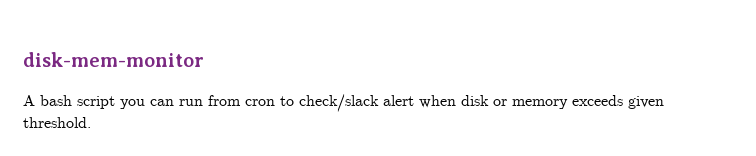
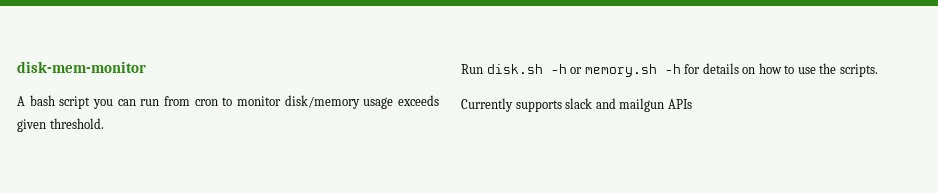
- A bash script you can run from cron to check/slack alert when disk or memory exceeds given threshold.
+ A bash script you can run from cron to monitor disk/memory usage exceeds given threshold.
+ Run disk.sh -h or memory.sh -h for details on how to use the scripts.
+ Currently supports slack and mailgun APIs

